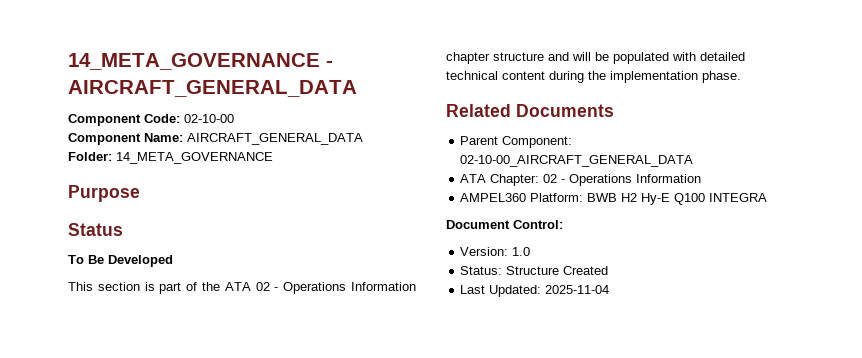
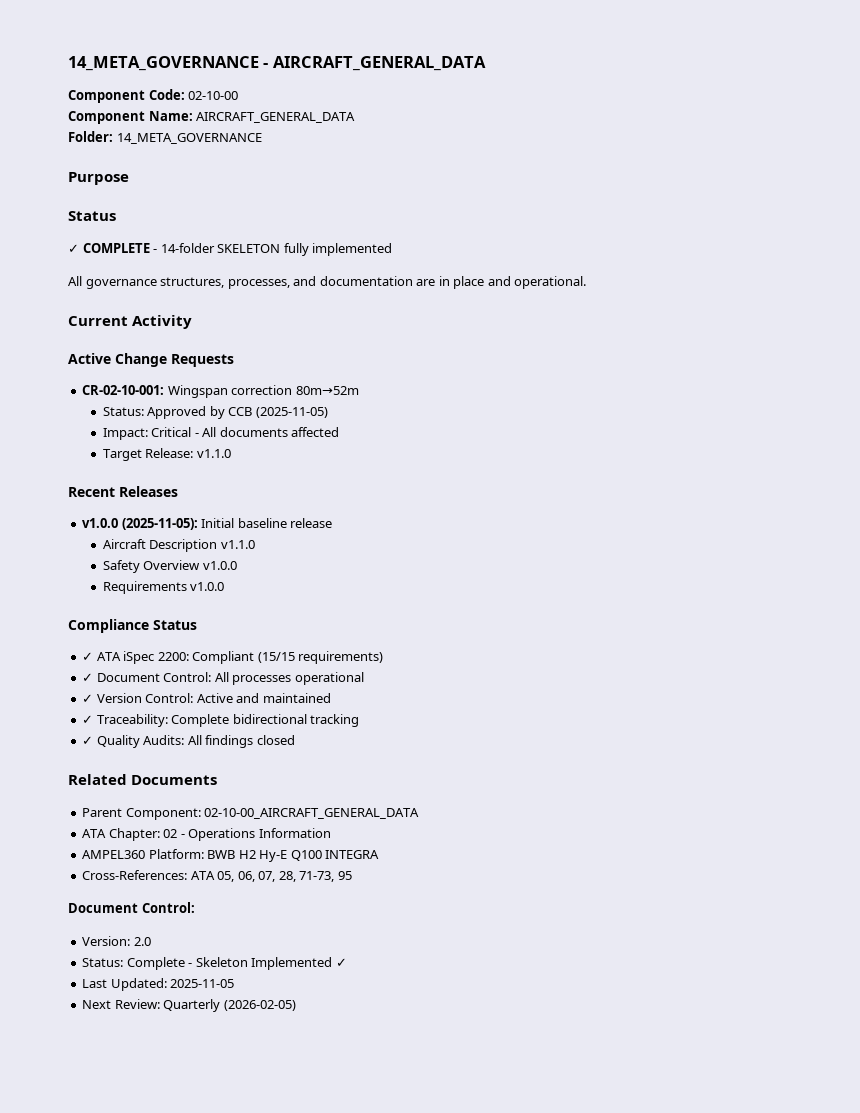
- To Be Developed
- This section is part of the ATA 02 - Operations Information chapter structure and will be populated with detailed technical content during the implementation phase.
+ ✓ COMPLETE - 14-folder SKELETON fully implemented
+ All governance structures, processes, and documentation are in place and operational.
+ Current Activity
+ Active Change Requests
+ CR-02-10-001: Wingspan correction 80m→52m
+ Status: Approved by CCB (2025-11-05)
+ Impact: Critical - All documents affected
+ Target Release: v1.1.0
+ Recent Releases
+ v1.0.0 (2025-11-05): Initial baseline release
+ Aircraft Description v1.1.0
+ Safety Overview v1.0.0
+ Requirements v1.0.0
+ Compliance Status
+ ✓ ATA iSpec 2200: Compliant (15/15 requirements)
+ ✓ Document Control: All processes operational
+ ✓ Version Control: Active and maintained
+ ✓ Traceability: Complete bidirectional tracking
+ ✓ Quality Audits: All findings closed
+ Cross-References: ATA 05, 06, 07, 28, 71-73, 95
- Version: 1.0
- Status: Structure Created
- Last Updated: 2025-11-04
+ Version: 2.0
+ Status: Complete - Skeleton Implemented ✓
+ Last Updated: 2025-11-05
+ Next Review: Quarterly (2026-02-05)

